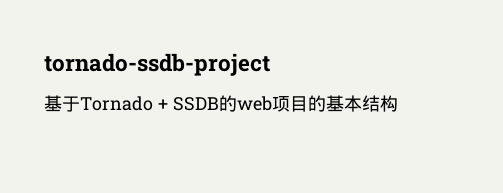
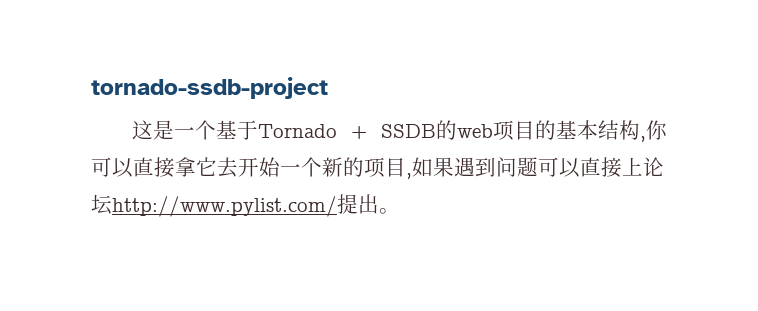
- 基于Tornado + SSDB的web项目的基本结构
+ 这是一个基于Tornado + SSDB的web项目的基本结构,你可以直接拿它去开始一个新的项目,如果遇到问题可以直接上论坛http://www.pylist.com/提出。

